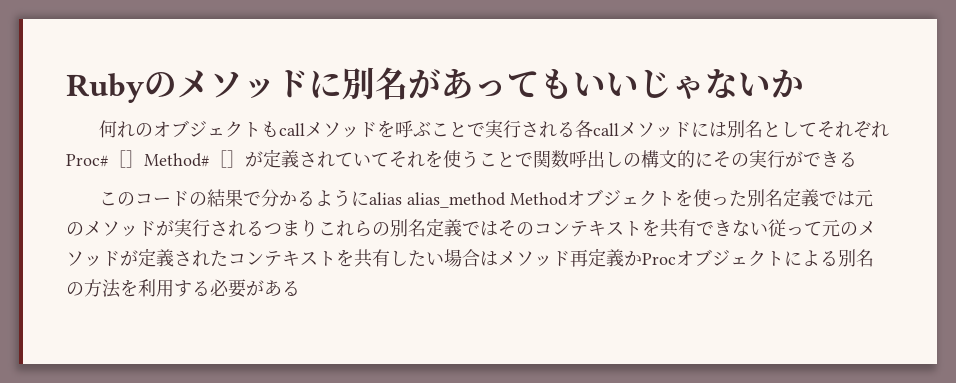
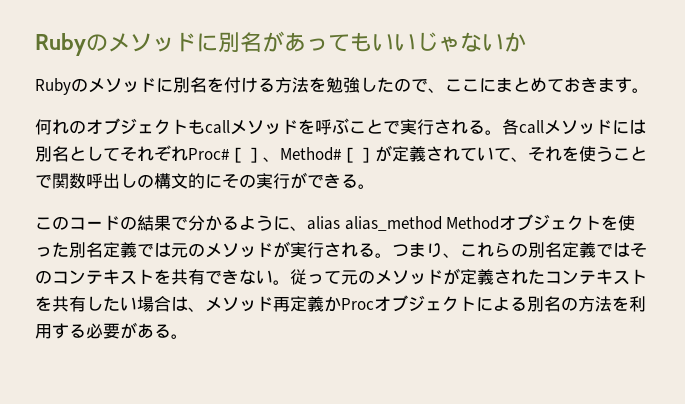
+ Rubyのメソッドに別名を付ける方法を勉強したので、ここにまとめておきます。
- 何れのオブジェクトもcallメソッドを呼ぶことで実行される各callメソッドには別名としてそれぞれProc#［］Method#［］が定義されていてそれを使うことで関数呼出しの構文的にその実行ができる
+ 何れのオブジェクトもcallメソッドを呼ぶことで実行される。各callメソッドには別名としてそれぞれProc#［］、Method#［］が定義されていて、それを使うことで関数呼出しの構文的にその実行ができる。
- このコードの結果で分かるようにalias alias_method Methodオブジェクトを使った別名定義では元のメソッドが実行されるつまりこれらの別名定義ではそのコンテキストを共有できない従って元のメソッドが定義されたコンテキストを共有したい場合はメソッド再定義かProcオブジェクトによる別名の方法を利用する必要がある
+ このコードの結果で分かるように、alias alias_method Methodオブジェクトを使った別名定義では元のメソッドが実行される。つまり、これらの別名定義ではそのコンテキストを共有できない。従って元のメソッドが定義されたコンテキストを共有したい場合は、メソッド再定義かProcオブジェクトによる別名の方法を利用する必要がある。

